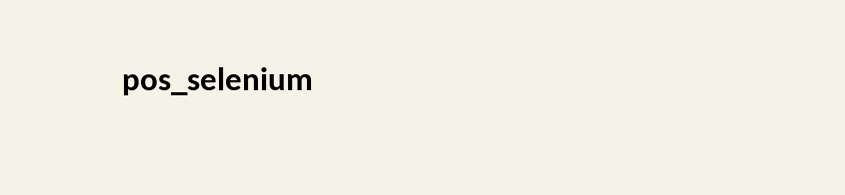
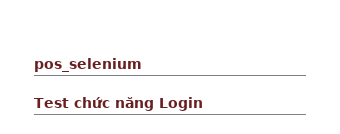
+ Test chức năng Login

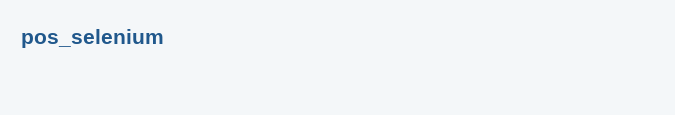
- Test chức năng Login

